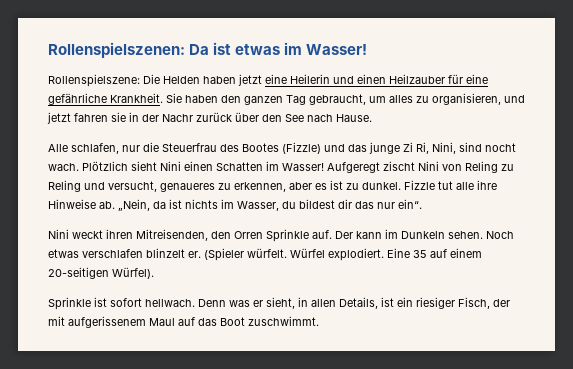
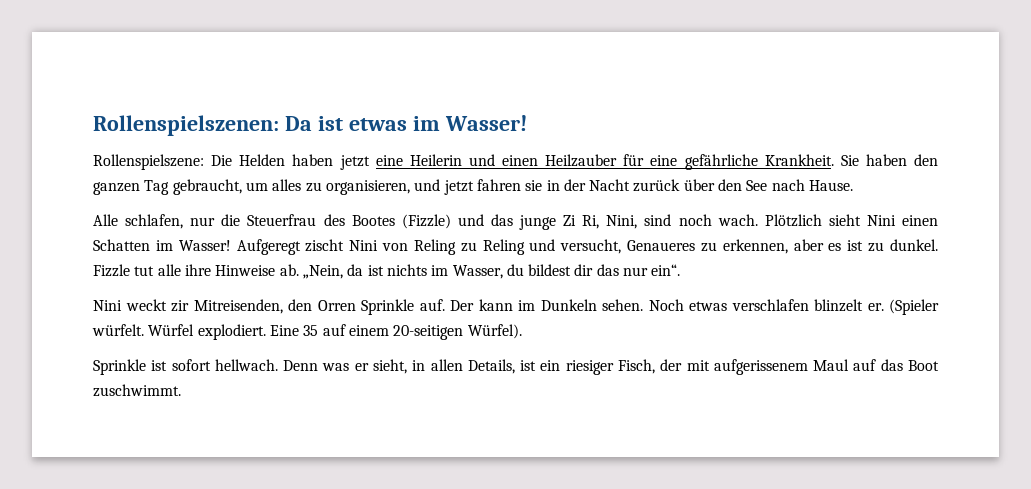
- Sie haben den ganzen Tag gebraucht, um alles zu organisieren, und jetzt fahren sie in der Nachr zurück über den See nach Hause.
+ Sie haben den ganzen Tag gebraucht, um alles zu organisieren, und jetzt fahren sie in der Nacht zurück über den See nach Hause.
- Alle schlafen, nur die Steuerfrau des Bootes (Fizzle) und das junge Zi Ri, Nini, sind nocht wach.
+ Alle schlafen, nur die Steuerfrau des Bootes (Fizzle) und das junge Zi Ri, Nini, sind noch wach.
- Aufgeregt zischt Nini von Reling zu Reling und versucht, genaueres zu erkennen, aber es ist zu dunkel.
+ Aufgeregt zischt Nini von Reling zu Reling und versucht, Genaueres zu erkennen, aber es ist zu dunkel.
- Nini weckt ihren Mitreisenden, den Orren Sprinkle auf.
+ Nini weckt zir Mitreisenden, den Orren Sprinkle auf.

